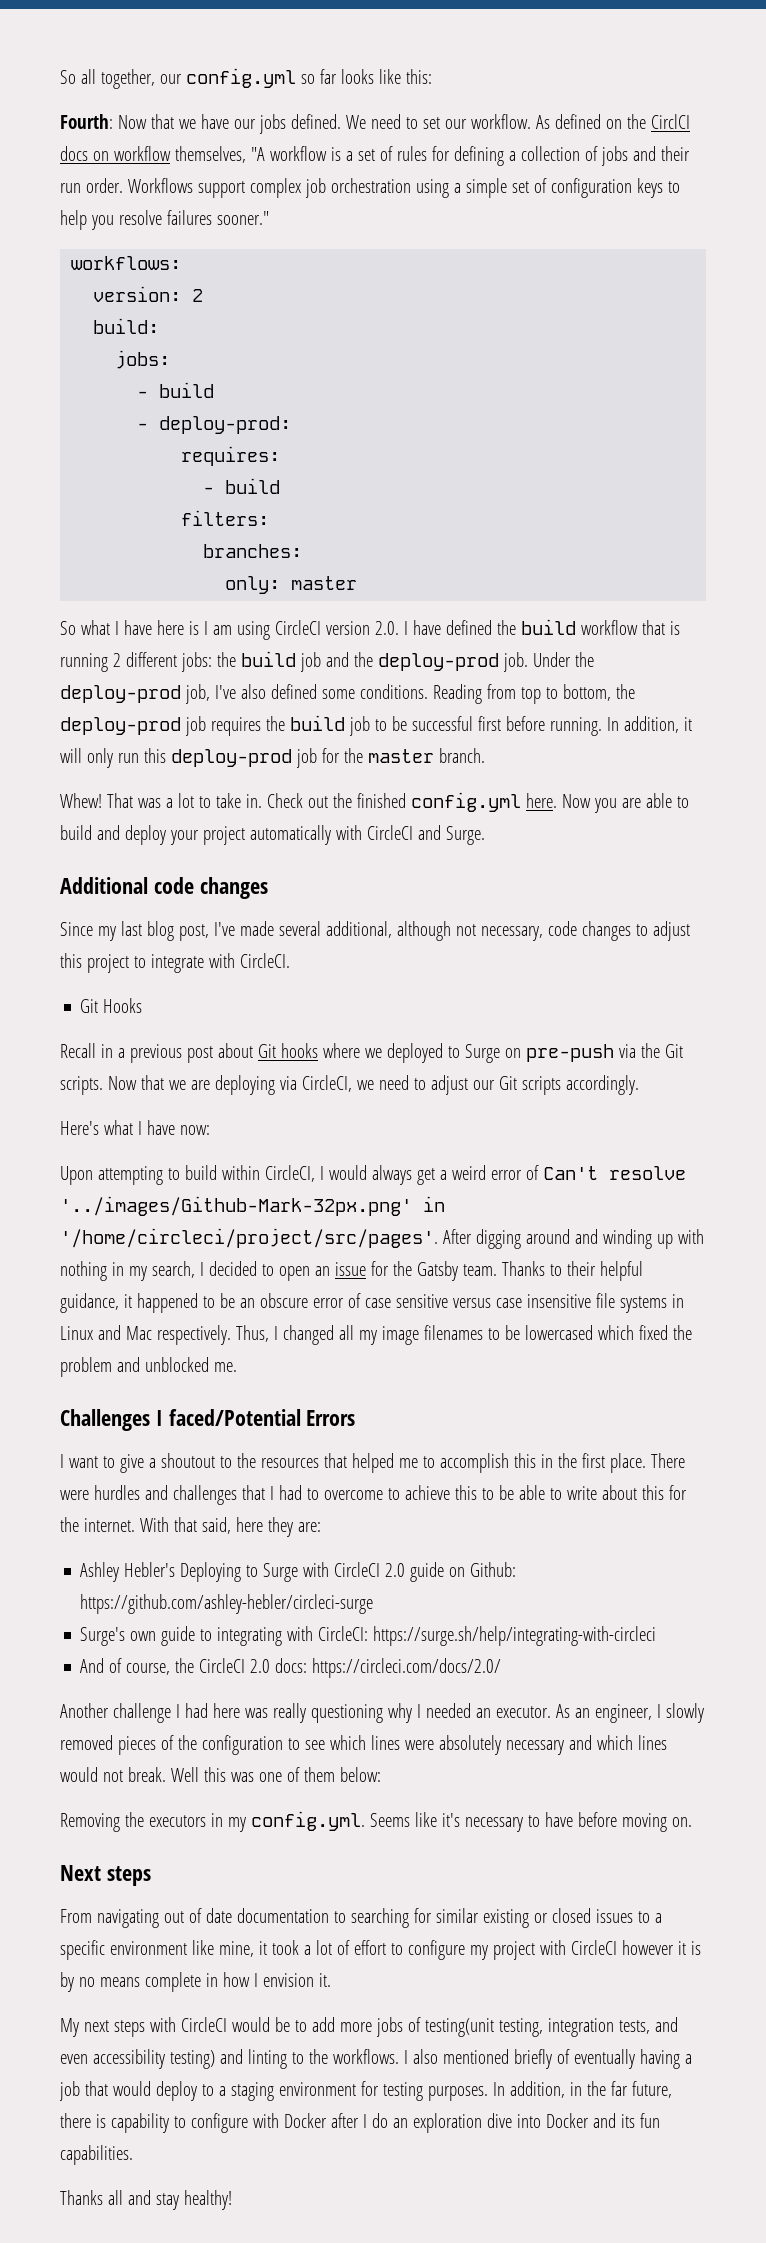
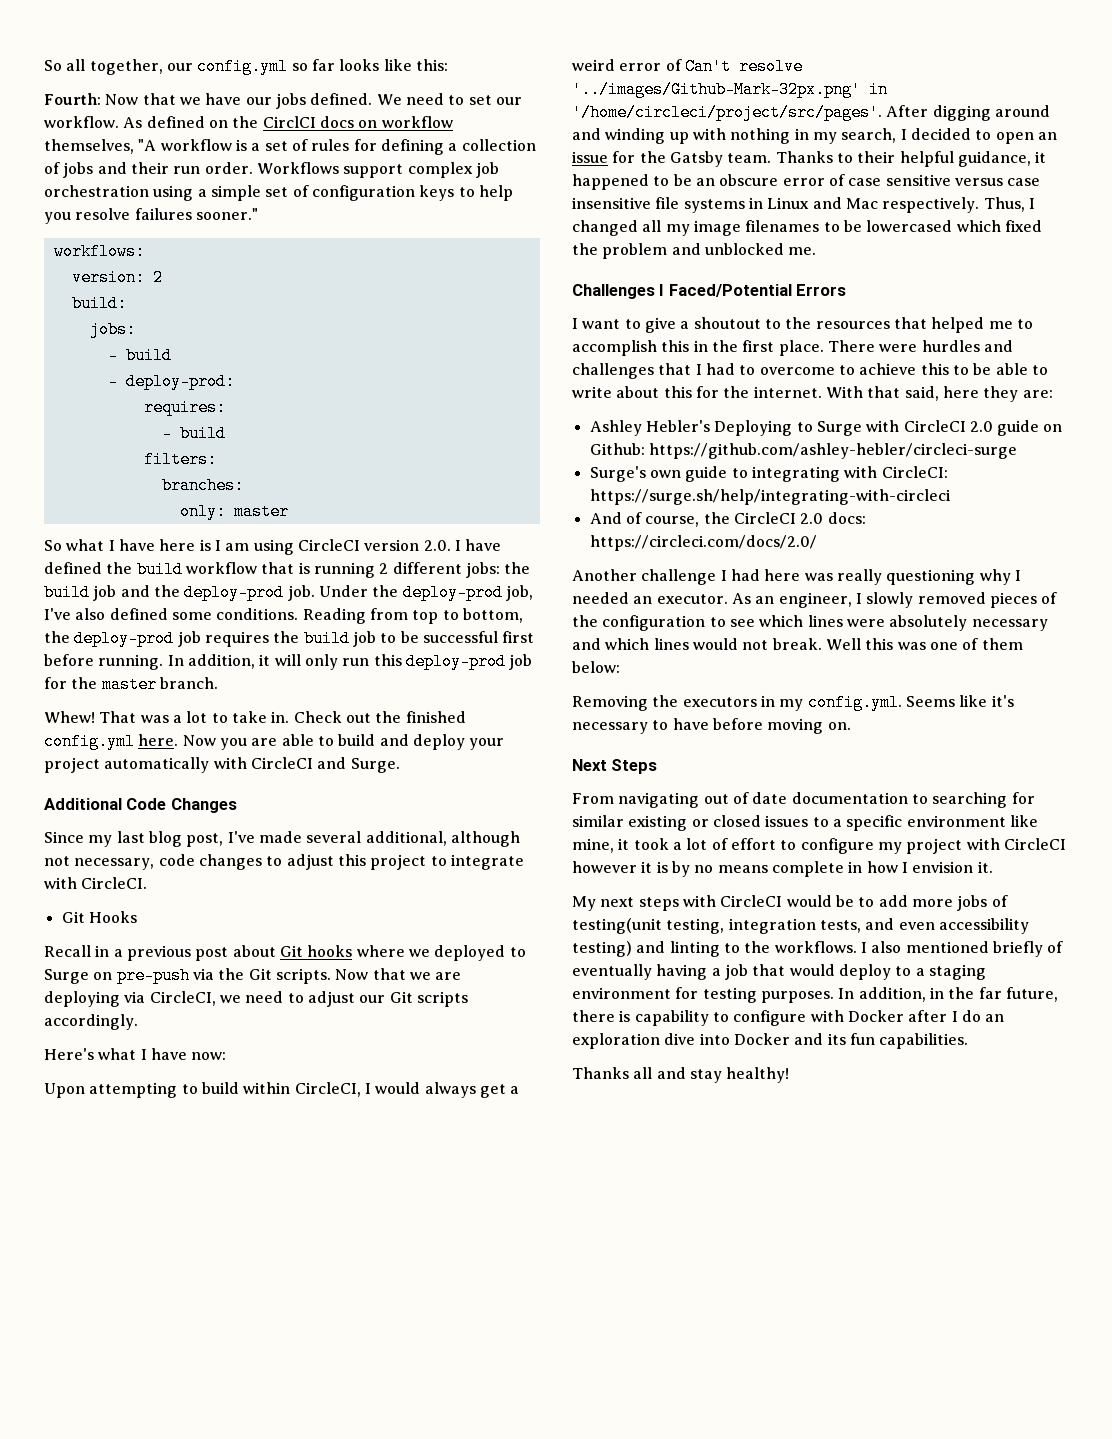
- Additional code changes
+ Additional Code Changes
- Challenges I faced/Potential Errors
+ Challenges I Faced/Potential Errors
- Next steps
+ Next Steps

